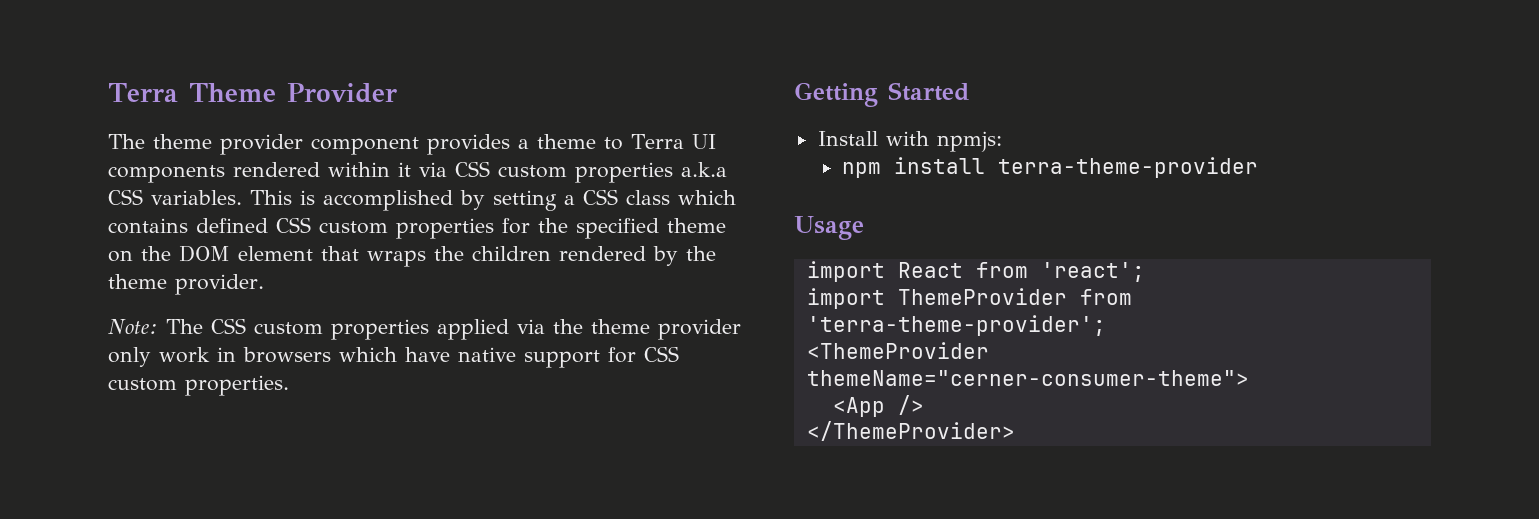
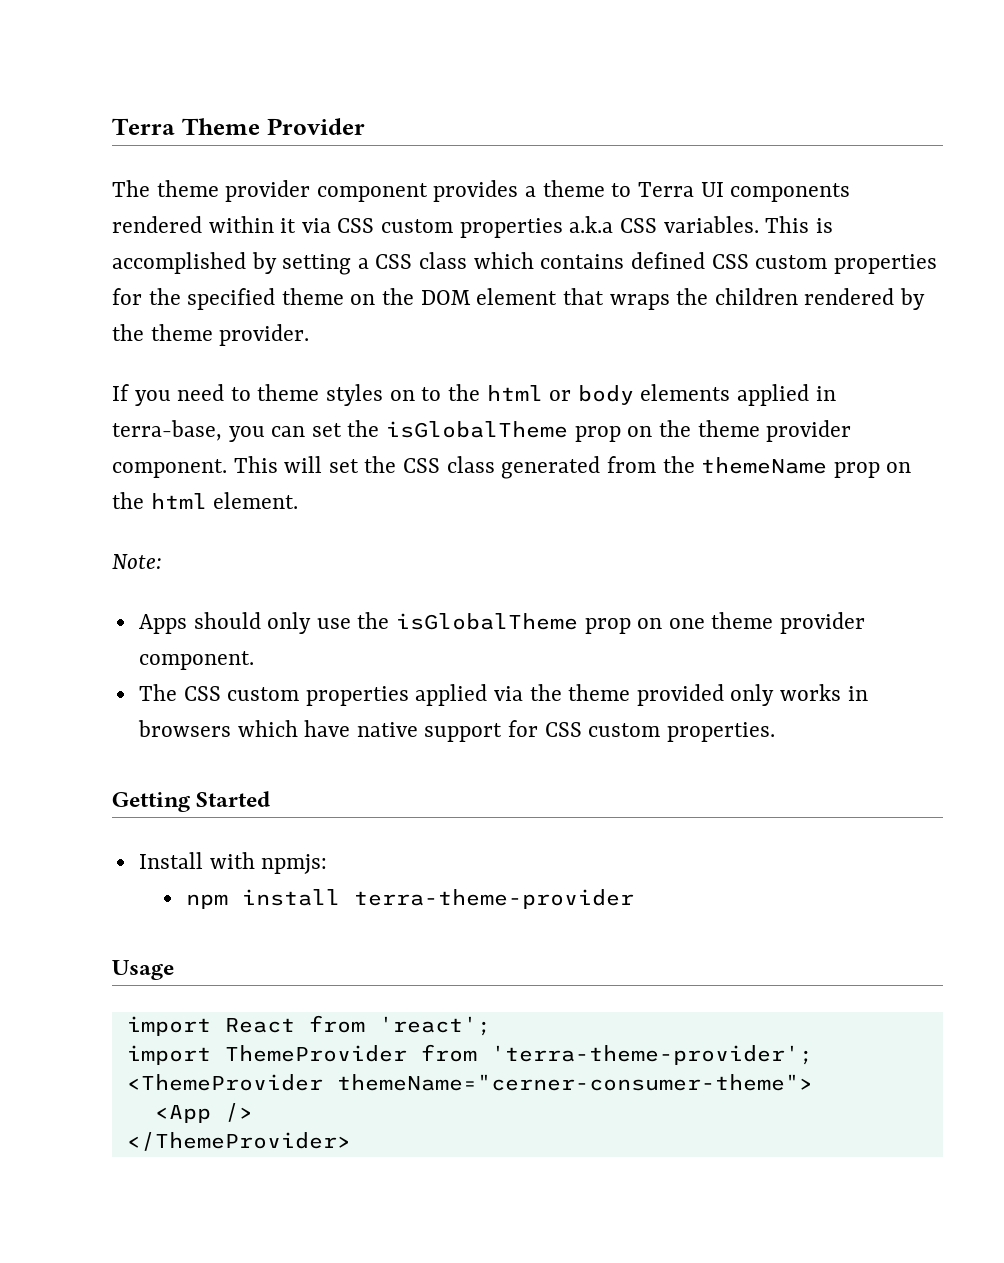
- Note: The CSS custom properties applied via the theme provider only work in browsers which have native support for CSS custom properties.
+ If you need to theme styles on to the html or body elements applied in terra-base, you can set the isGlobalTheme prop on the theme provider component. This will set the CSS class generated from the themeName prop on the html element.
+ Note:
+ Apps should only use the isGlobalTheme prop on one theme provider component.
+ The CSS custom properties applied via the theme provided only works in browsers which have native support for CSS custom properties.

